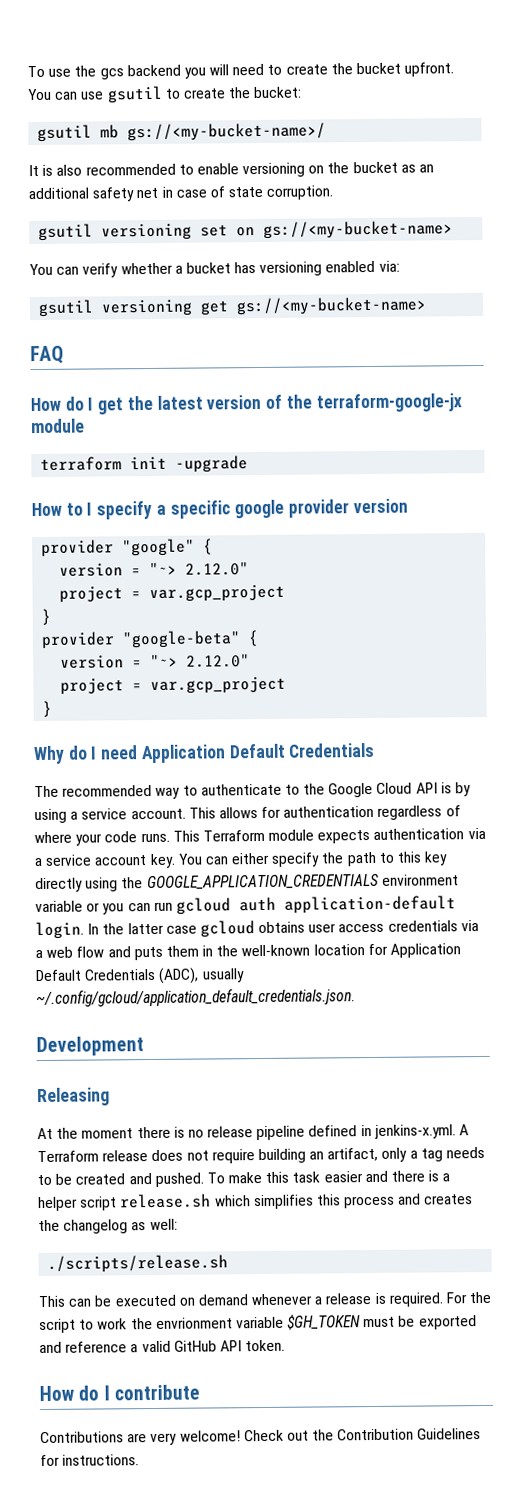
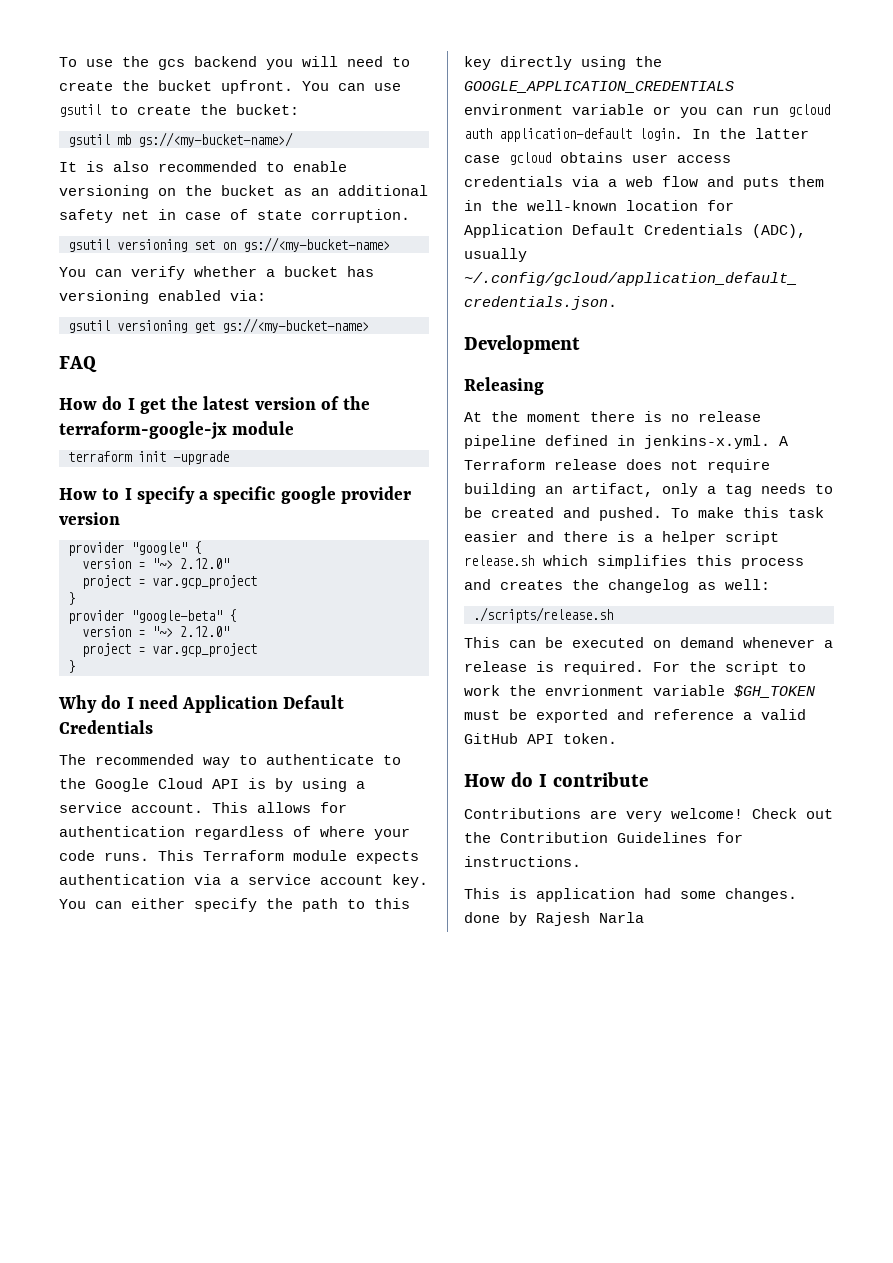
+ This is application had some changes. done by Rajesh Narla

